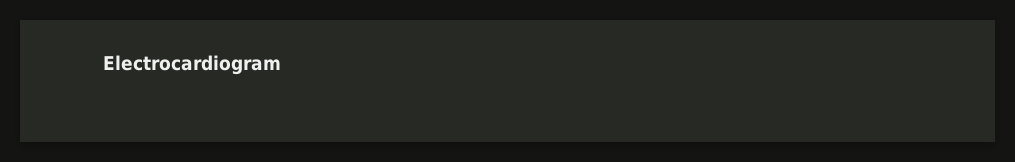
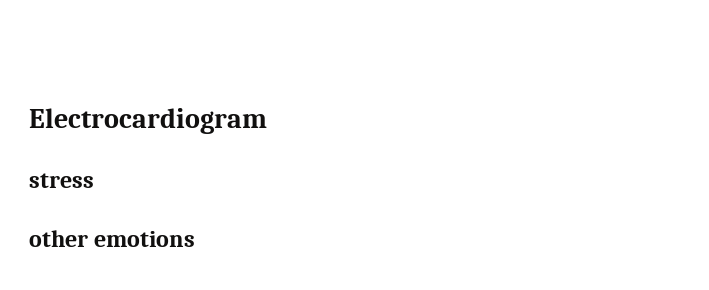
+ stress
+ other emotions

